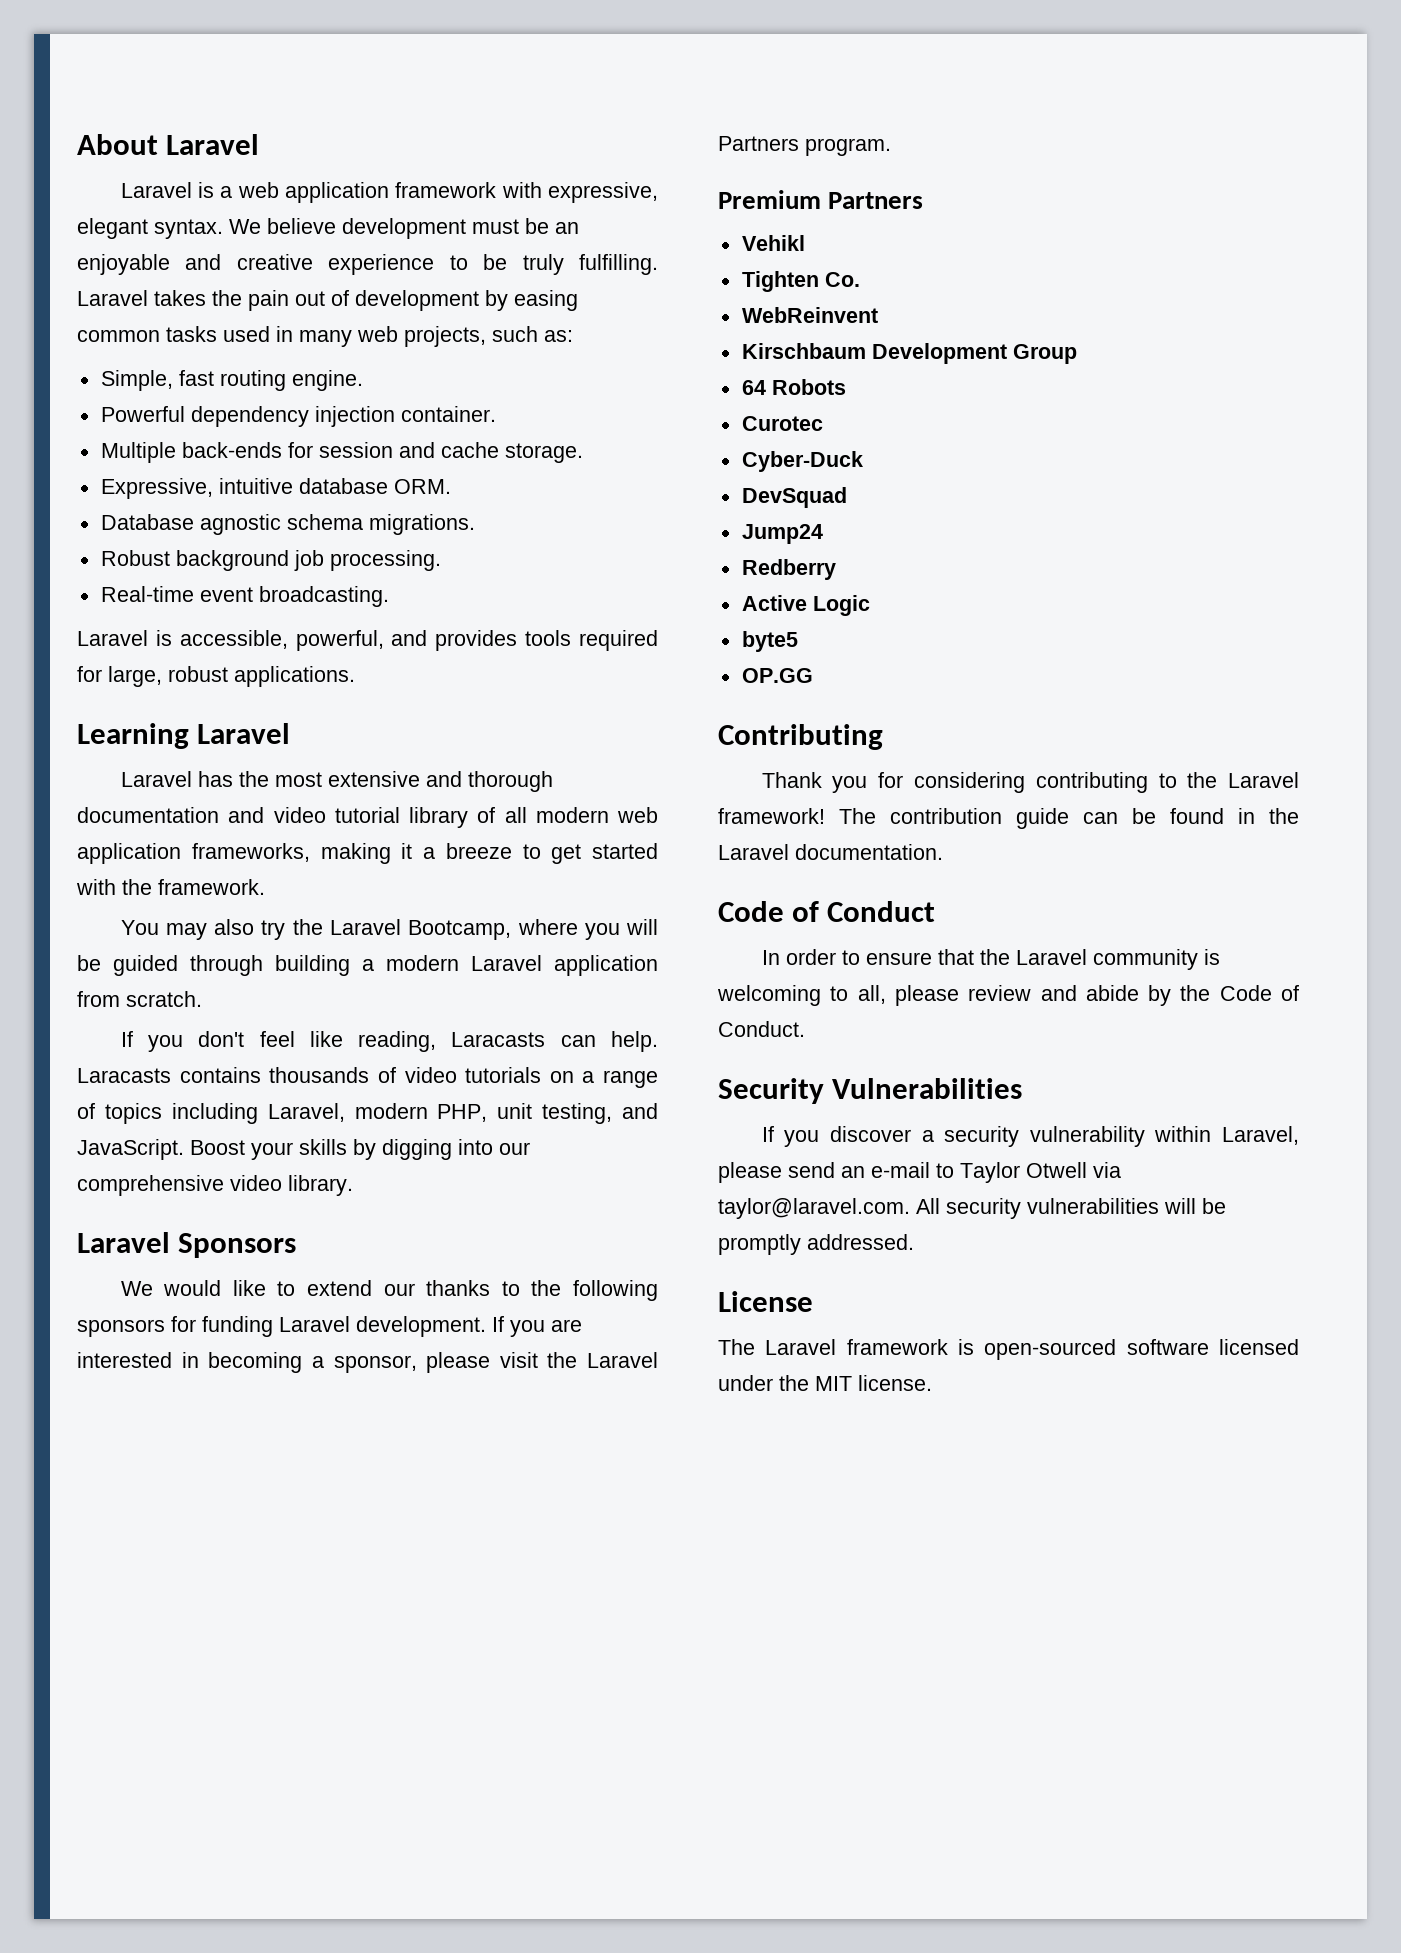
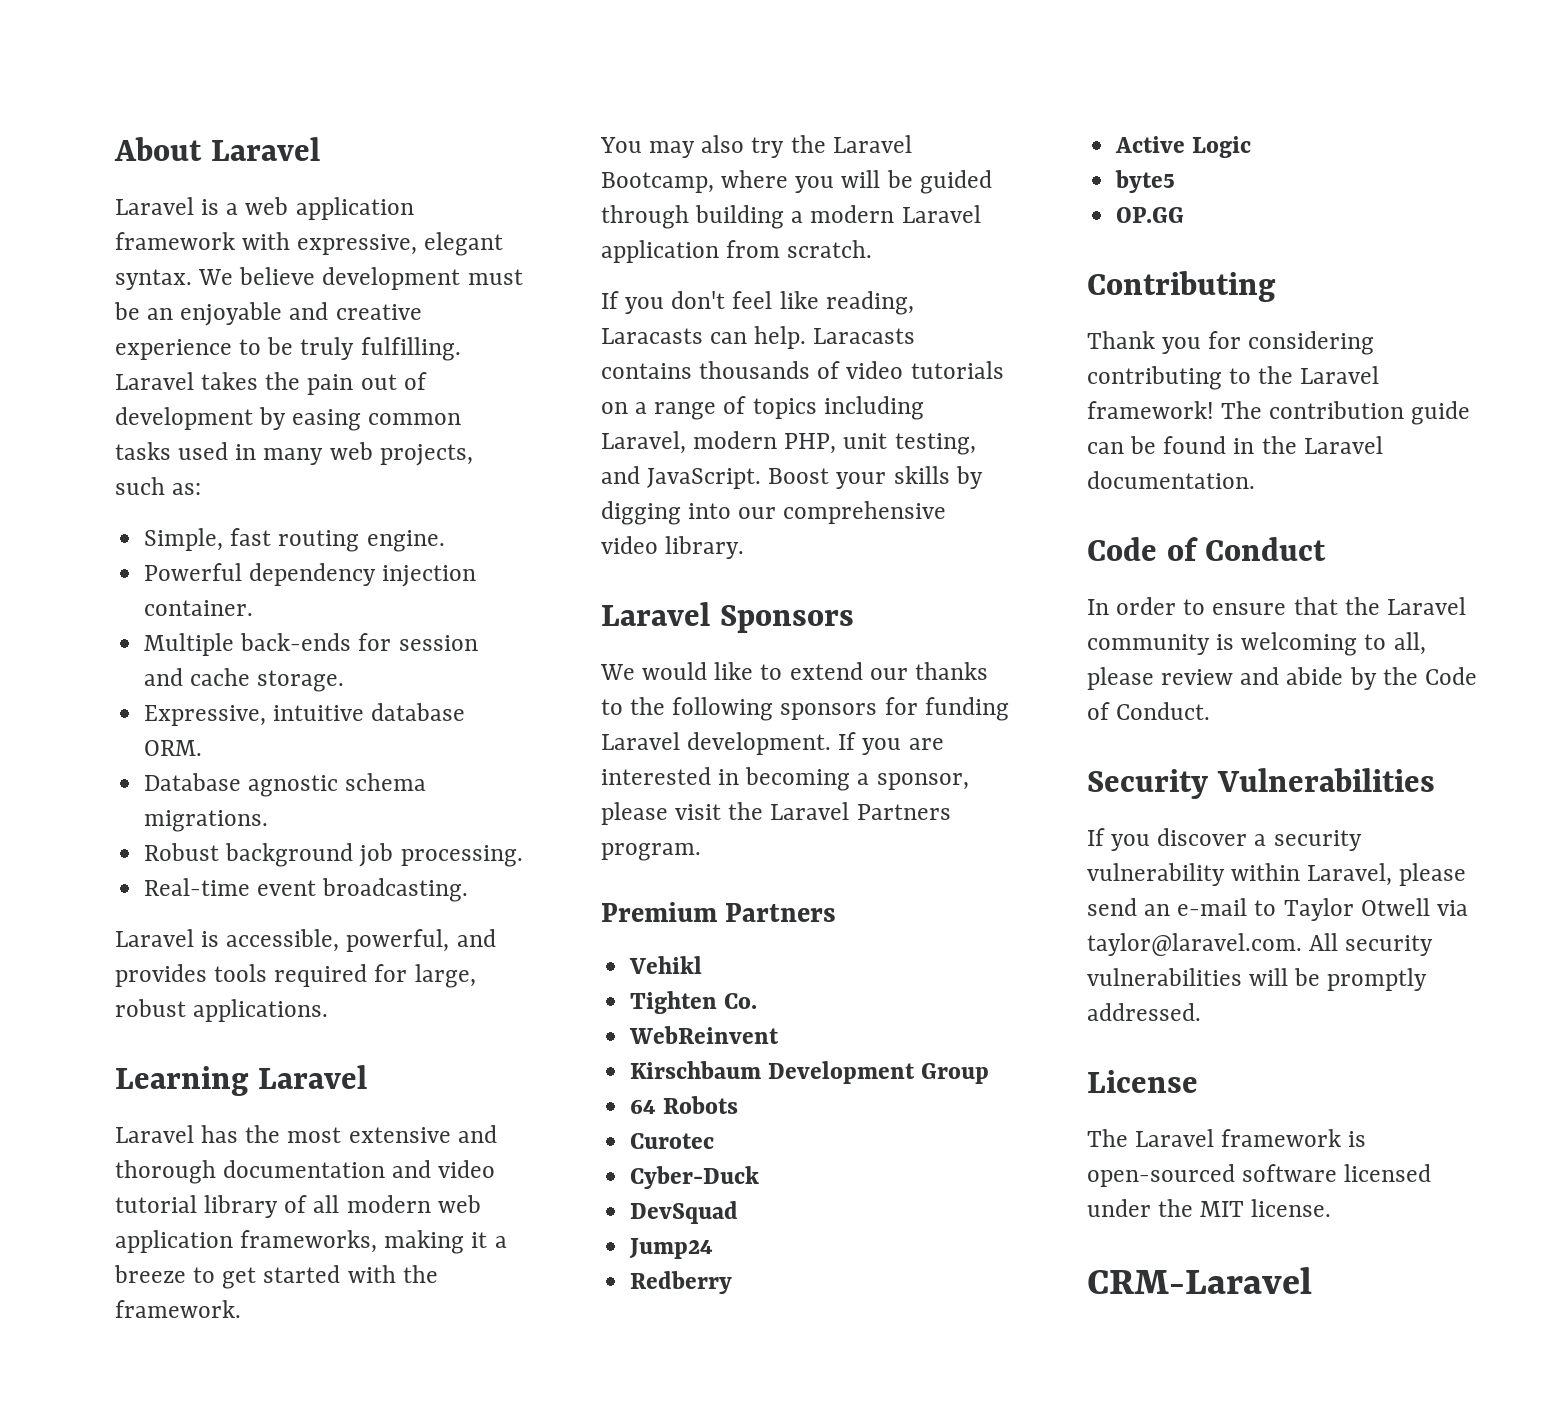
+ CRM-Laravel

